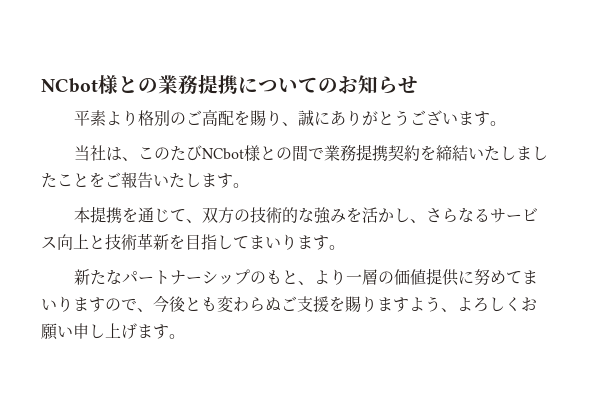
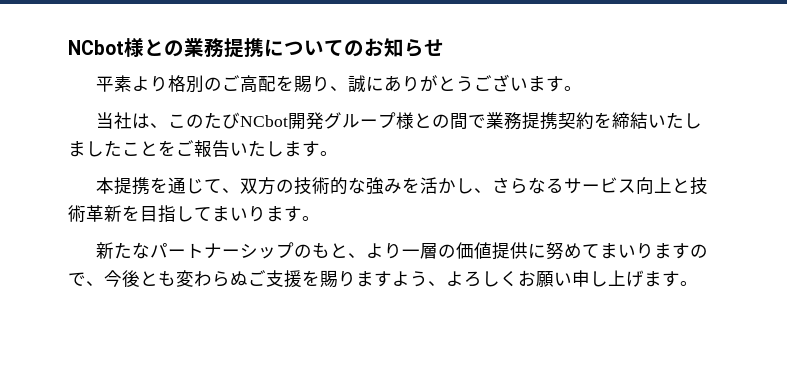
- 当社は、このたびNCbot様との間で業務提携契約を締結いたしましたことをご報告いたします。
+ 当社は、このたびNCbot開発グループ様との間で業務提携契約を締結いたしましたことをご報告いたします。

